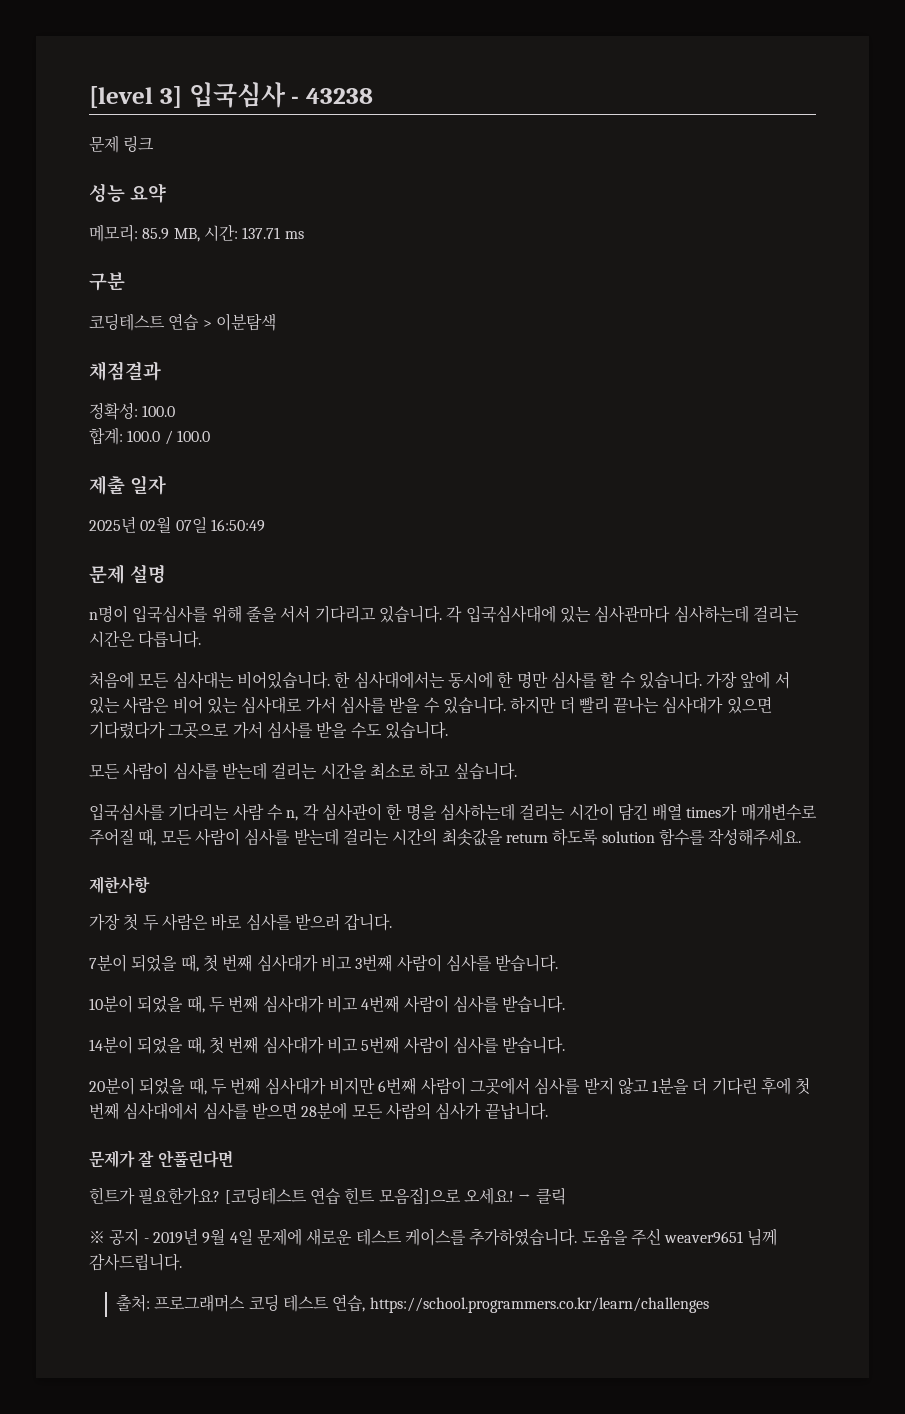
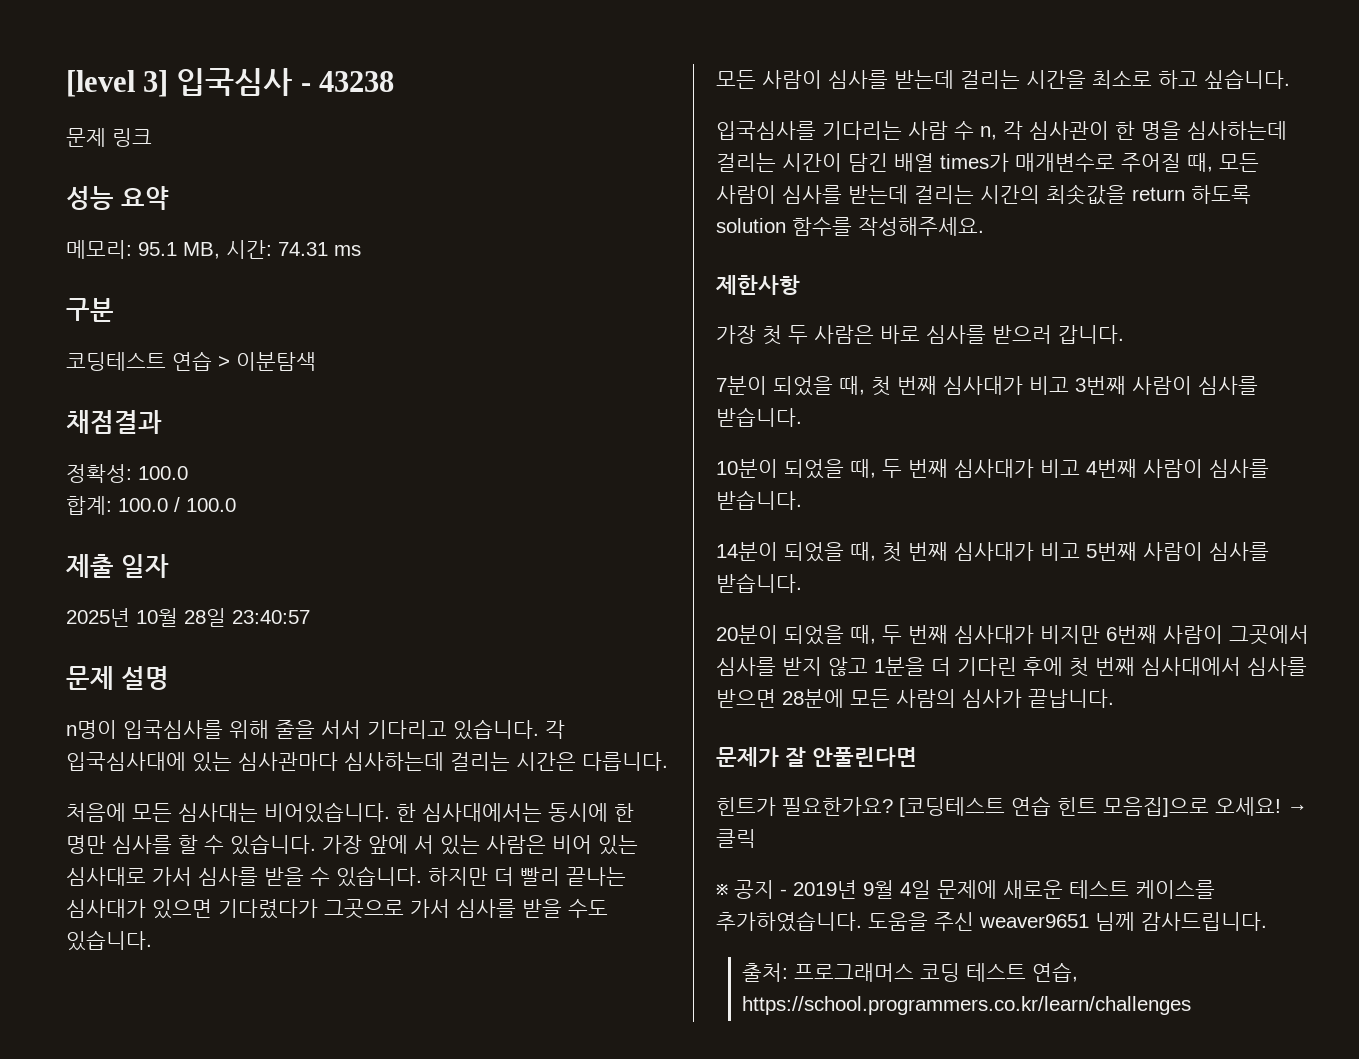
- 메모리: 85.9 MB, 시간: 137.71 ms
+ 메모리: 95.1 MB, 시간: 74.31 ms
- 2025년 02월 07일 16:50:49
+ 2025년 10월 28일 23:40:57

